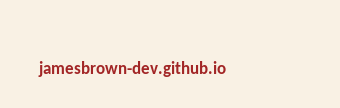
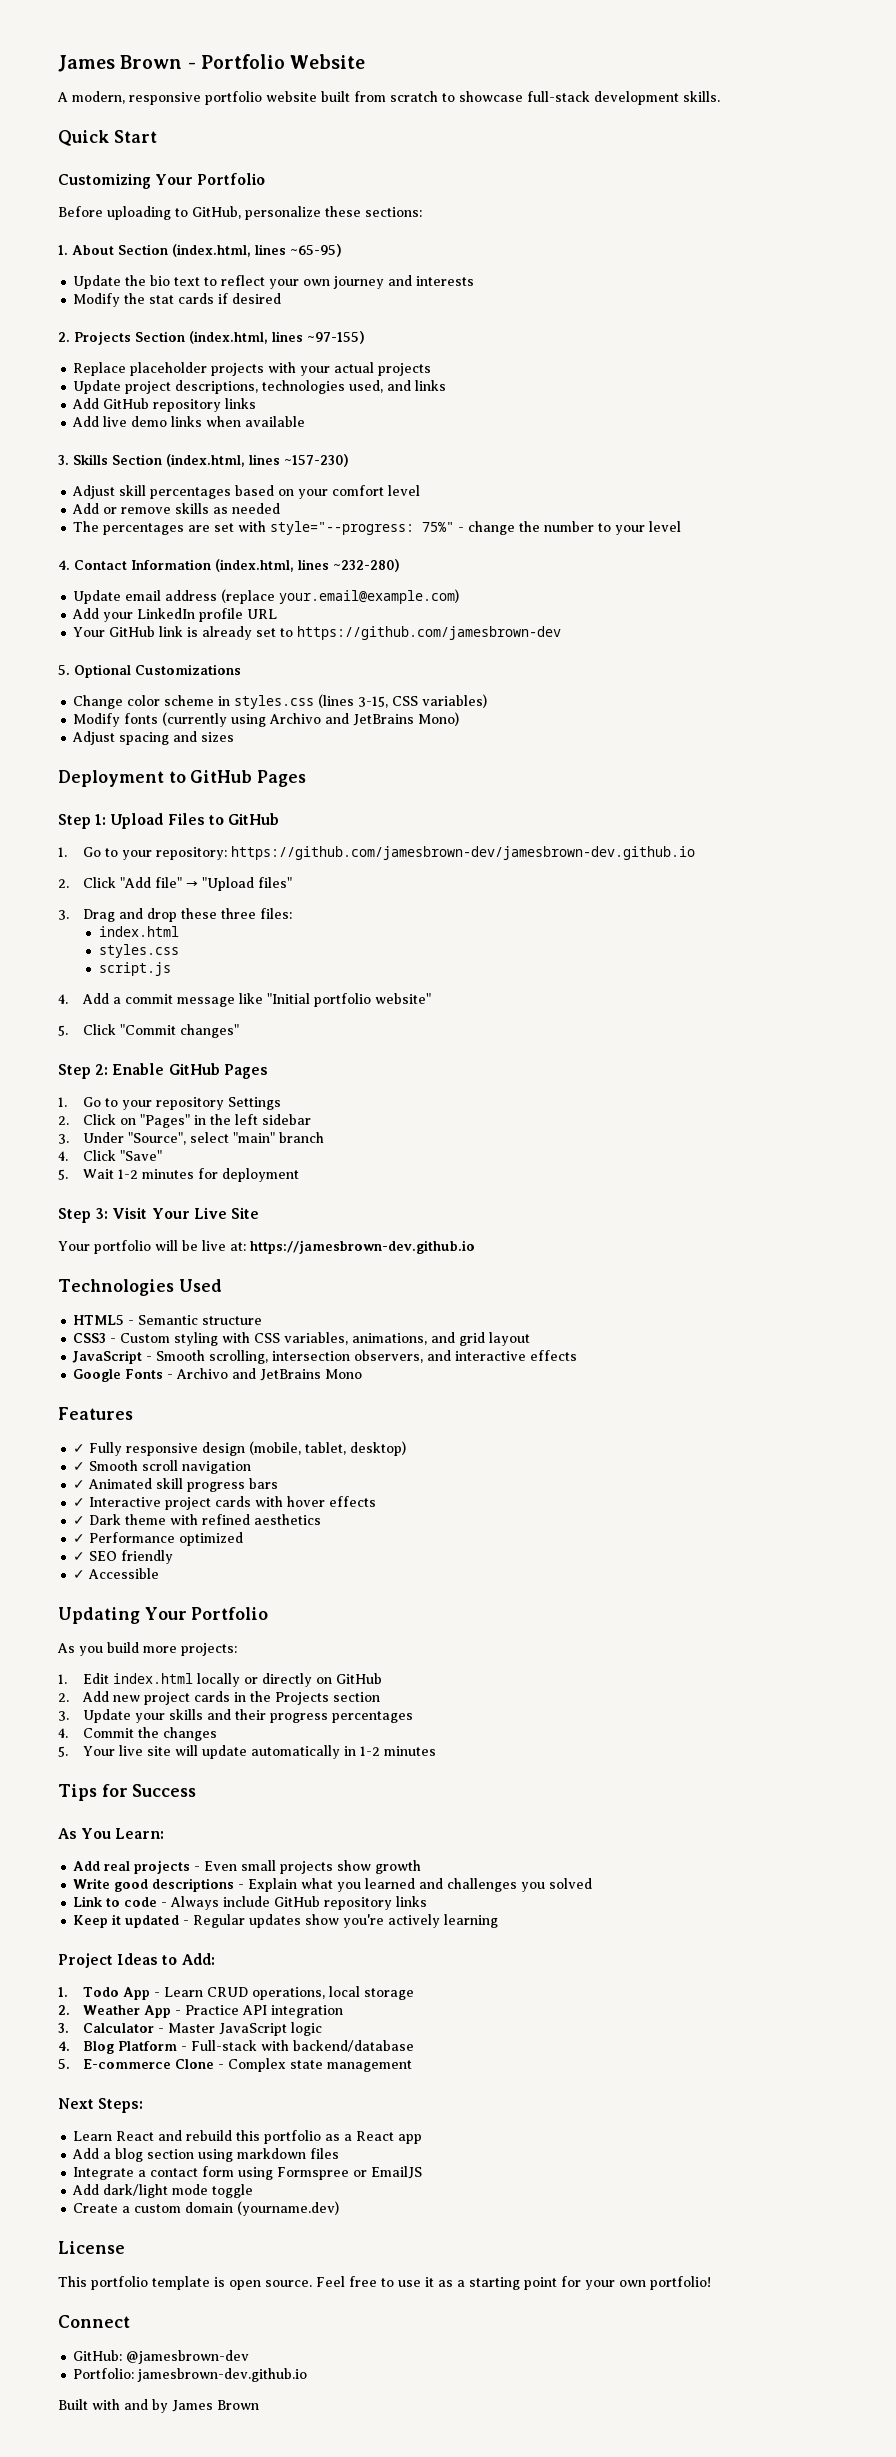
- jamesbrown-dev.github.io
+ James Brown - Portfolio Website
+ A modern, responsive portfolio website built from scratch to showcase full-stack development skills.
+ Quick Start
+ Customizing Your Portfolio
+ Before uploading to GitHub, personalize these sections:
+ 1. About Section (index.html, lines ~65-95)
+ Update the bio text to reflect your own journey and interests
+ Modify the stat cards if desired
+ 2. Projects Section (index.html, lines ~97-155)
+ Replace placeholder projects with your actual projects
+ Update project descriptions, technologies used, and links
+ Add GitHub repository links
+ Add live demo links when available
+ 3. Skills Section (index.html, lines ~157-230)
+ Adjust skill percentages based on your comfort level
+ Add or remove skills as needed
+ The percentages are set with style="--progress: 75%" - change the number to your level
+ 4. Contact Information (index.html, lines ~232-280)
+ Update email address (replace your.email@example.com)
+ Add your LinkedIn profile URL
+ Your GitHub link is already set to https://github.com/jamesbrown-dev
+ 5. Optional Customizations
+ Change color scheme in styles.css (lines 3-15, CSS variables)
+ Modify fonts (currently using Archivo and JetBrains Mono)
+ Adjust spacing and sizes
+ Deployment to GitHub Pages
+ Step 1: Upload Files to GitHub
+ 1. Go to your repository: https://github.com/jamesbrown-dev/jamesbrown-dev.github.io
+ 2. Click "Add file" → "Upload files"
+ 3. Drag and drop these three files:
+ index.html
+ styles.css
+ script.js
+ 4. Add a commit message like "Initial portfolio website"
+ 5. Click "Commit changes"
+ Step 2: Enable GitHub Pages
+ 1. Go to your repository Settings
+ 2. Click on "Pages" in the left sidebar
+ 3. Under "Source", select "main" branch
+ 4. Click "Save"
+ 5. Wait 1-2 minutes for deployment
+ Step 3: Visit Your Live Site
+ Your portfolio will be live at: https://jamesbrown-dev.github.io
+ Technologies Used
+ HTML5 - Semantic structure
+ CSS3 - Custom styling with CSS variables, animations, and grid layout
+ JavaScript - Smooth scrolling, intersection observers, and interactive effects
+ Google Fonts - Archivo and JetBrains Mono
+ Features
+ ✓ Fully responsive design (mobile, tablet, desktop)
+ ✓ Smooth scroll navigation
+ ✓ Animated skill progress bars
+ ✓ Interactive project cards with hover effects
+ ✓ Dark theme with refined aesthetics
+ ✓ Performance optimized
+ ✓ SEO friendly
+ ✓ Accessible
+ Updating Your Portfolio
+ As you build more projects:
+ 1. Edit index.html locally or directly on GitHub
+ 2. Add new project cards in the Projects section
+ 3. Update your skills and their progress percentages
+ 4. Commit the changes
+ 5. Your live site will update automatically in 1-2 minutes
+ Tips for Success
+ As You Learn:
+ Add real projects - Even small projects show growth
+ Write good descriptions - Explain what you learned and challenges you solved
+ Link to code - Always include GitHub repository links
+ Keep it updated - Regular updates show you're actively learning
+ Project Ideas to Add:
+ 1. Todo App - Learn CRUD operations, local storage
+ 2. Weather App - Practice API integration
+ 3. Calculator - Master JavaScript logic
+ 4. Blog Platform - Full-stack with backend/database
+ 5. E-commerce Clone - Complex state management
+ Next Steps:
+ Learn React and rebuild this portfolio as a React app
+ Add a blog section using markdown files
+ Integrate a contact form using Formspree or EmailJS
+ Add dark/light mode toggle
+ Create a custom domain (yourname.dev)
+ License
+ This portfolio template is open source. Feel free to use it as a starting point for your own portfolio!
+ Connect
+ GitHub: @jamesbrown-dev
+ Portfolio: jamesbrown-dev.github.io
+ Built with and by James Brown

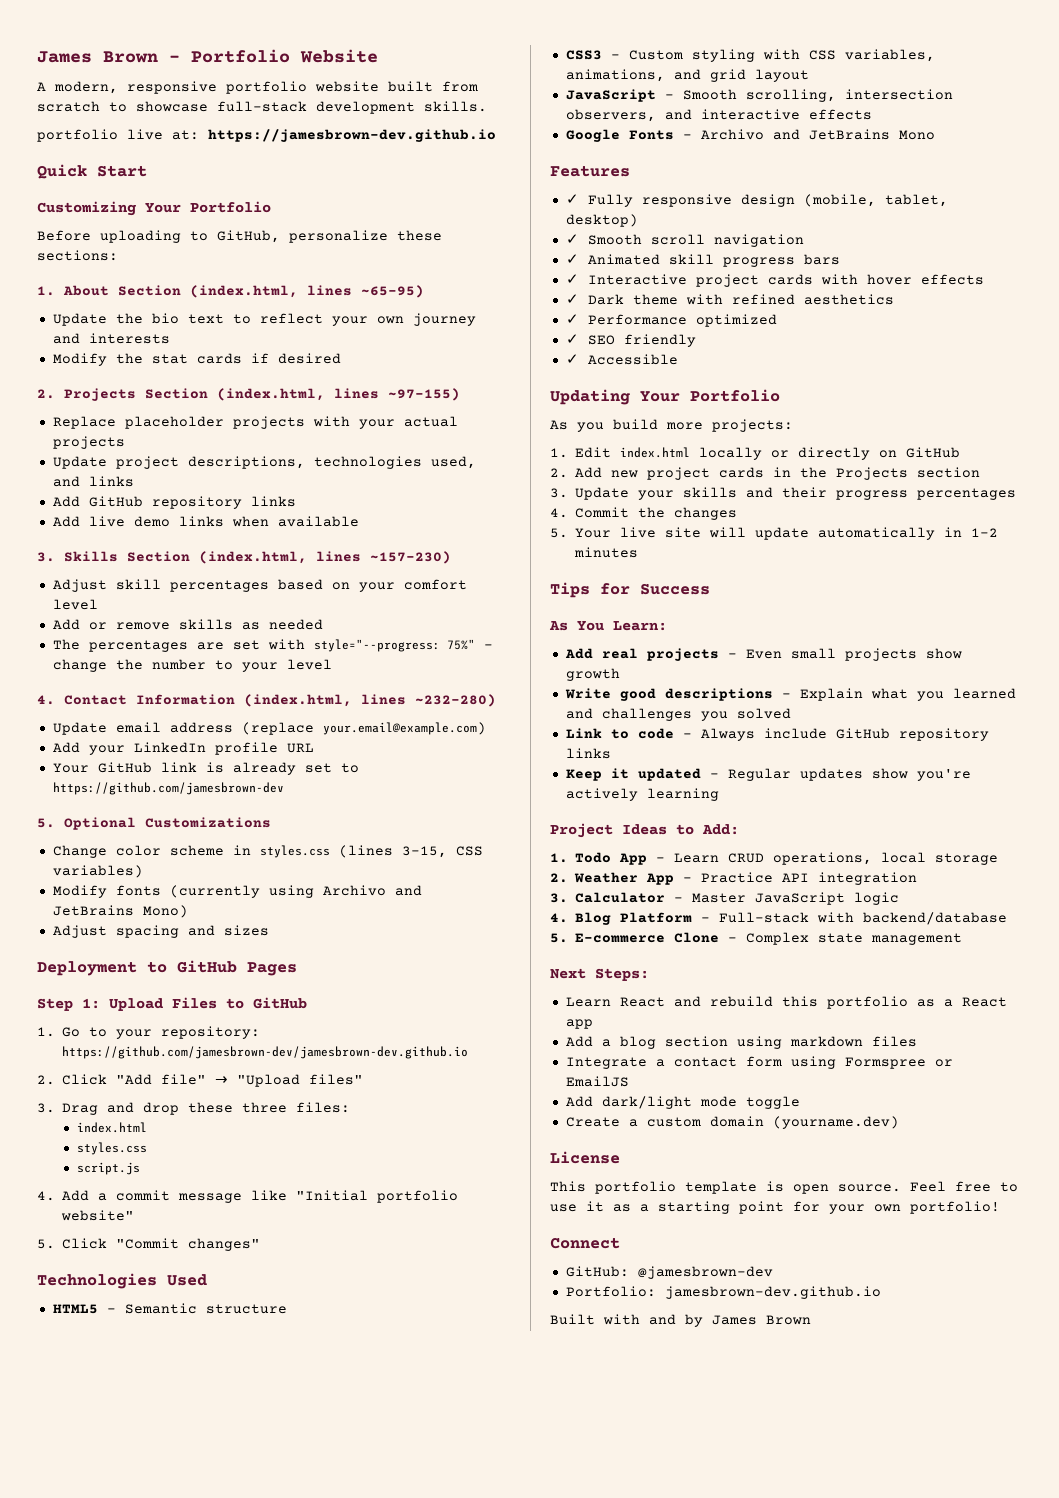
+ portfolio live at: https://jamesbrown-dev.github.io
- Step 2: Enable GitHub Pages
- 1. Go to your repository Settings
- 2. Click on "Pages" in the left sidebar
- 3. Under "Source", select "main" branch
- 4. Click "Save"
- 5. Wait 1-2 minutes for deployment
- Step 3: Visit Your Live Site
- Your portfolio will be live at: https://jamesbrown-dev.github.io

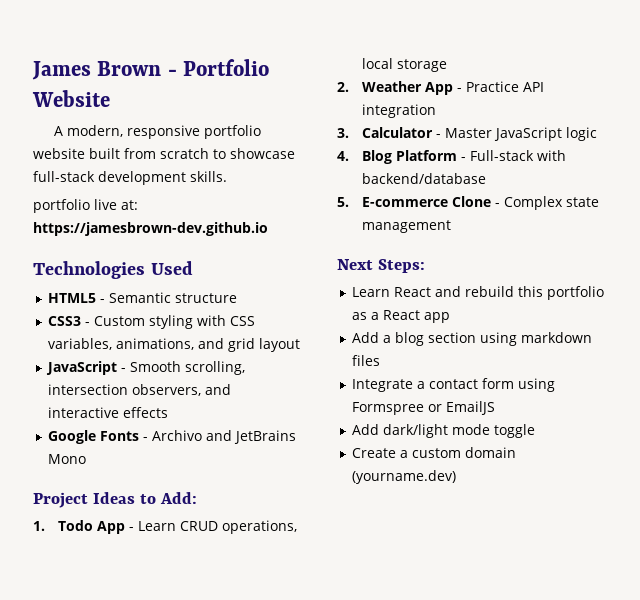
- Quick Start
- Customizing Your Portfolio
- Before uploading to GitHub, personalize these sections:
- 1. About Section (index.html, lines ~65-95)
- Update the bio text to reflect your own journey and interests
- Modify the stat cards if desired
- 2. Projects Section (index.html, lines ~97-155)
- Replace placeholder projects with your actual projects
- Update project descriptions, technologies used, and links
- Add GitHub repository links
- Add live demo links when available
- 3. Skills Section (index.html, lines ~157-230)
- Adjust skill percentages based on your comfort level
- Add or remove skills as needed
- The percentages are set with style="--progress: 75%" - change the number to your level
- 4. Contact Information (index.html, lines ~232-280)
- Update email address (replace your.email@example.com)
- Add your LinkedIn profile URL
- Your GitHub link is already set to https://github.com/jamesbrown-dev
- 5. Optional Customizations
- Change color scheme in styles.css (lines 3-15, CSS variables)
- Modify fonts (currently using Archivo and JetBrains Mono)
- Adjust spacing and sizes
- Deployment to GitHub Pages
- Step 1: Upload Files to GitHub
- 1. Go to your repository: https://github.com/jamesbrown-dev/jamesbrown-dev.github.io
- 2. Click "Add file" → "Upload files"
- 3. Drag and drop these three files:
- index.html
- styles.css
- script.js
- 4. Add a commit message like "Initial portfolio website"
- 5. Click "Commit changes"
- Features
- ✓ Fully responsive design (mobile, tablet, desktop)
- ✓ Smooth scroll navigation
- ✓ Animated skill progress bars
- ✓ Interactive project cards with hover effects
- ✓ Dark theme with refined aesthetics
- ✓ Performance optimized
- ✓ SEO friendly
- ✓ Accessible
- Updating Your Portfolio
- As you build more projects:
- 1. Edit index.html locally or directly on GitHub
- 2. Add new project cards in the Projects section
- 3. Update your skills and their progress percentages
- 4. Commit the changes
- 5. Your live site will update automatically in 1-2 minutes
- Tips for Success
- As You Learn:
- Add real projects - Even small projects show growth
- Write good descriptions - Explain what you learned and challenges you solved
- Link to code - Always include GitHub repository links
- Keep it updated - Regular updates show you're actively learning
- License
- This portfolio template is open source. Feel free to use it as a starting point for your own portfolio!
- Connect
- GitHub: @jamesbrown-dev
- Portfolio: jamesbrown-dev.github.io
- Built with and by James Brown

